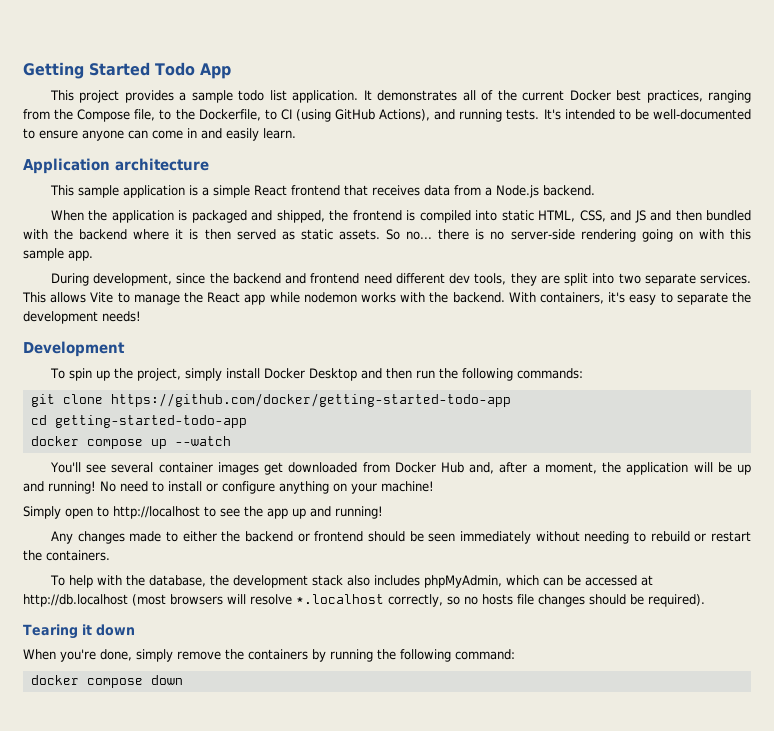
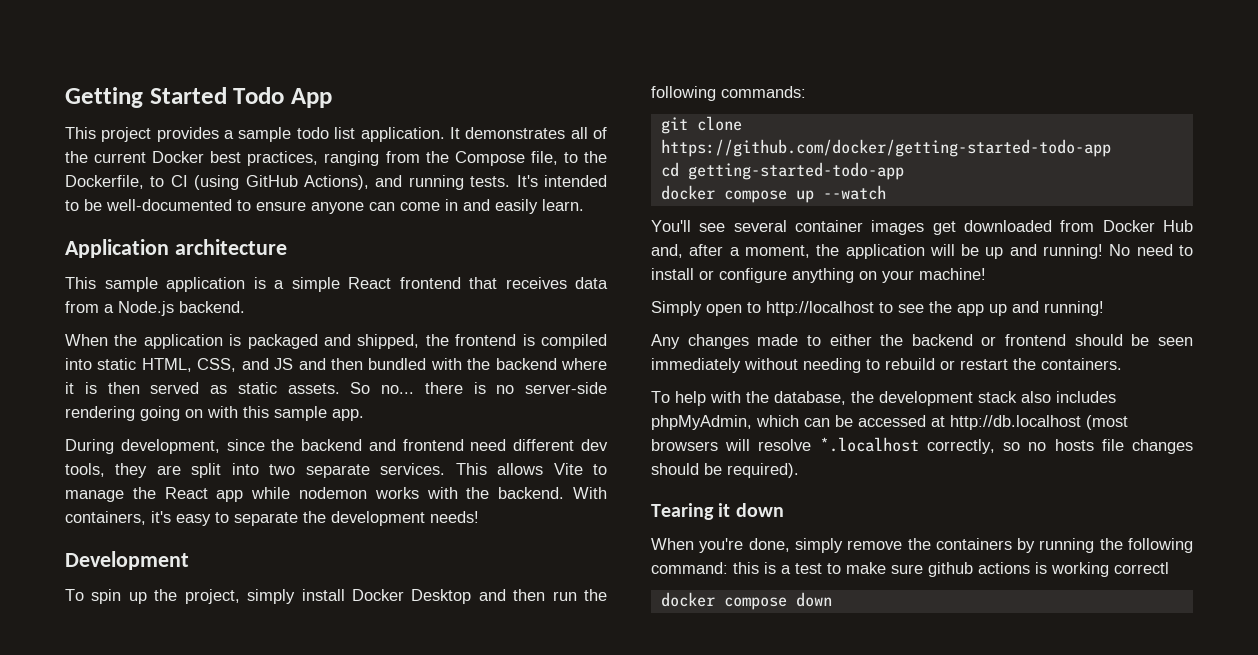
- When you're done, simply remove the containers by running the following command:
+ When you're done, simply remove the containers by running the following command: this is a test to make sure github actions is working correctl

